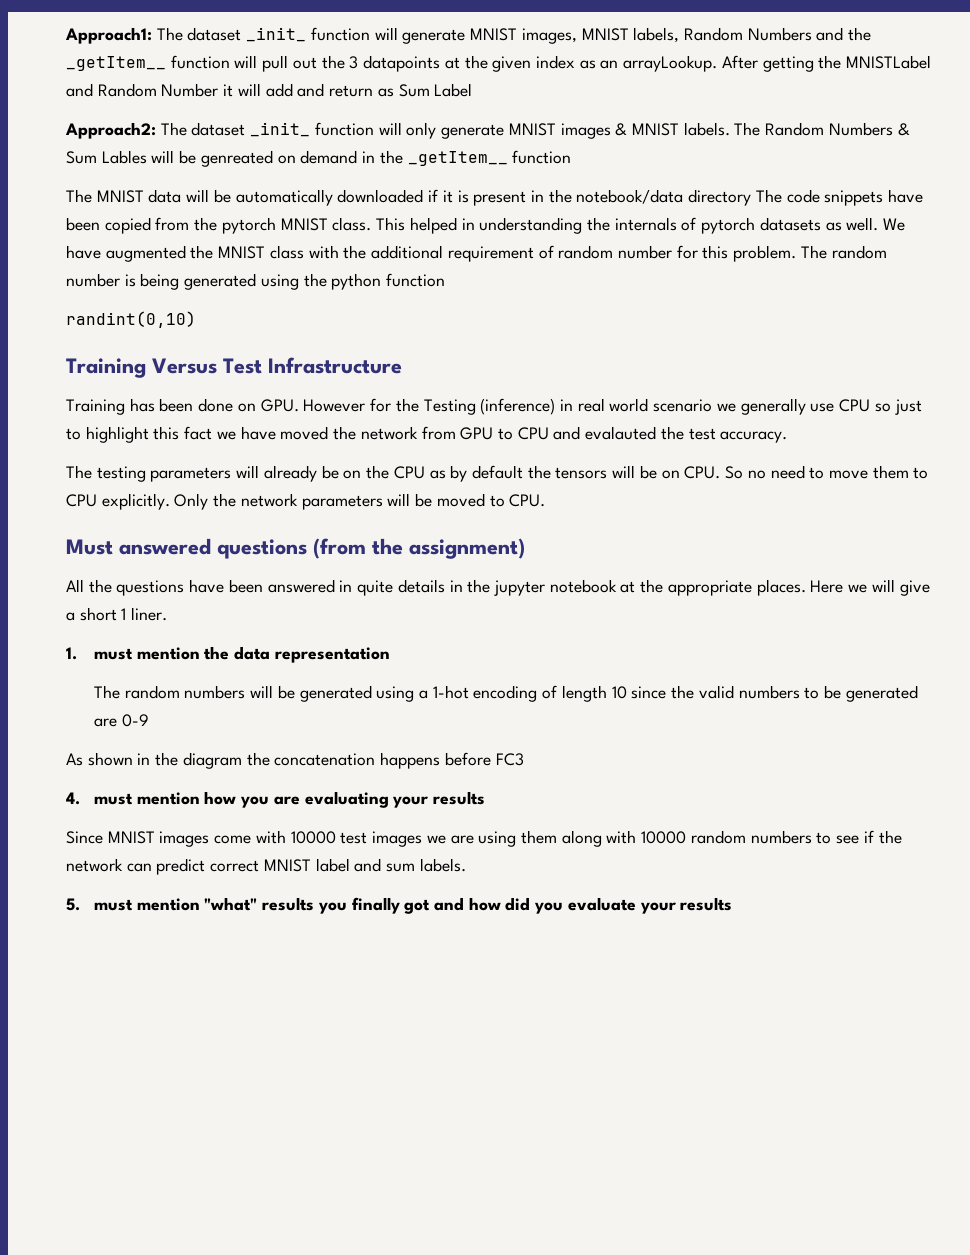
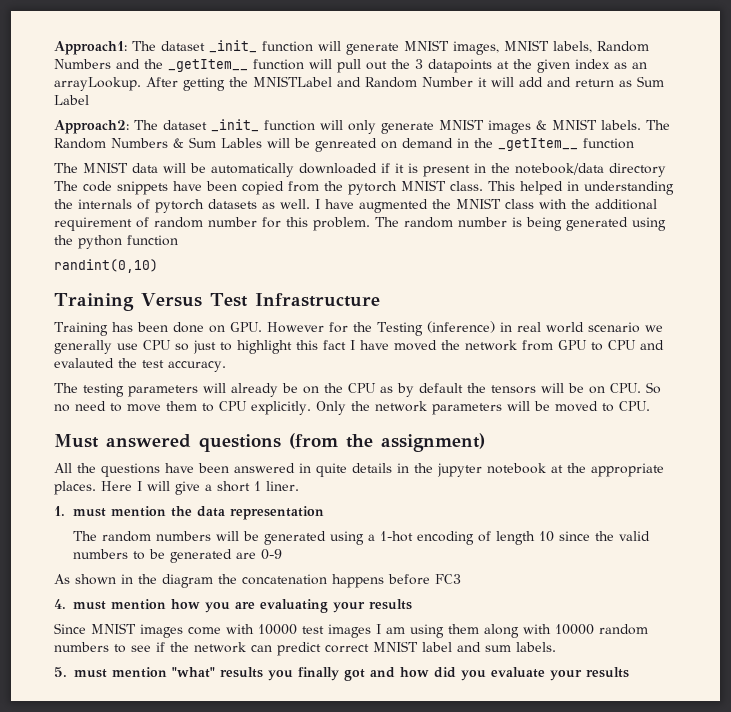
- We have augmented the MNIST class with the additional requirement of random number for this problem.
+ I have augmented the MNIST class with the additional requirement of random number for this problem.
- Training has been done on GPU. However for the Testing (inference) in real world scenario we generally use CPU so just to highlight this fact we have moved the network from GPU to CPU and evalauted the test accuracy.
+ Training has been done on GPU. However for the Testing (inference) in real world scenario we generally use CPU so just to highlight this fact I have moved the network from GPU to CPU and evalauted the test accuracy.
- Here we will give a short 1 liner.
+ Here I will give a short 1 liner.
- Since MNIST images come with 10000 test images we are using them along with 10000 random numbers to see if the network can predict correct MNIST label and sum labels.
+ Since MNIST images come with 10000 test images I am using them along with 10000 random numbers to see if the network can predict correct MNIST label and sum labels.

